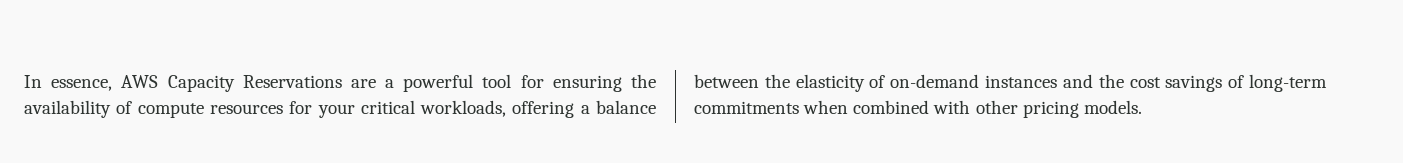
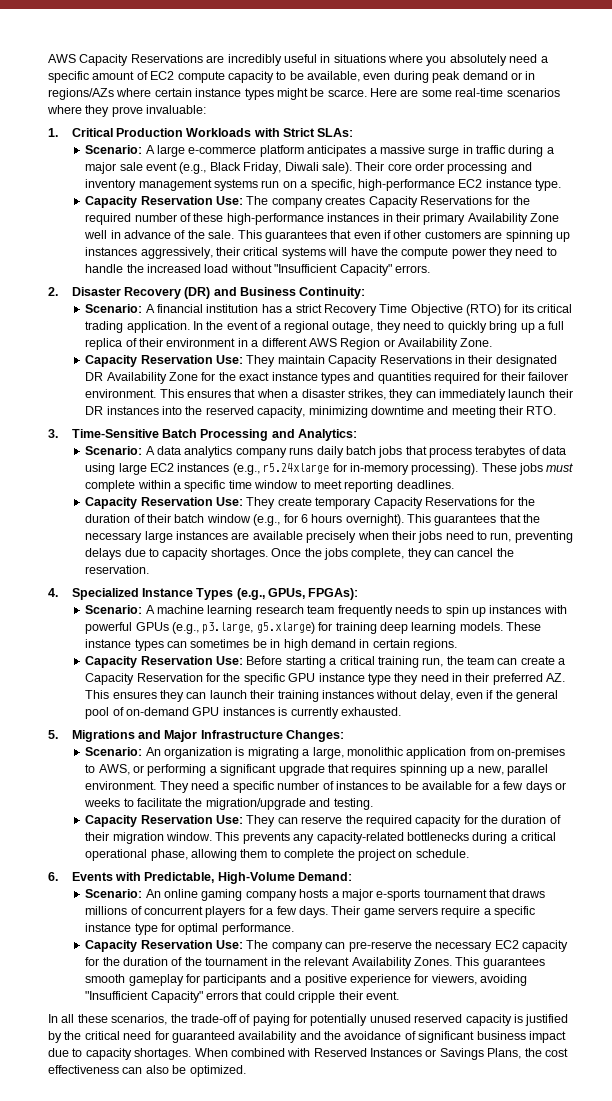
- In essence, AWS Capacity Reservations are a powerful tool for ensuring the availability of compute resources for your critical workloads, offering a balance between the elasticity of on-demand instances and the cost savings of long-term commitments when combined with other pricing models.
+ AWS Capacity Reservations are incredibly useful in situations where you absolutely need a specific amount of EC2 compute capacity to be available, even during peak demand or in regions/AZs where certain instance types might be scarce. Here are some real-time scenarios where they prove invaluable:
+ 1. Critical Production Workloads with Strict SLAs:
+ Scenario: A large e-commerce platform anticipates a massive surge in traffic during a major sale event (e.g., Black Friday, Diwali sale). Their core order processing and inventory management systems run on a specific, high-performance EC2 instance type.
+ Capacity Reservation Use: The company creates Capacity Reservations for the required number of these high-performance instances in their primary Availability Zone well in advance of the sale. This guarantees that even if other customers are spinning up instances aggressively, their critical systems will have the compute power they need to handle the increased load without "Insufficient Capacity" errors.
+ 2. Disaster Recovery (DR) and Business Continuity:
+ Scenario: A financial institution has a strict Recovery Time Objective (RTO) for its critical trading application. In the event of a regional outage, they need to quickly bring up a full replica of their environment in a different AWS Region or Availability Zone.
+ Capacity Reservation Use: They maintain Capacity Reservations in their designated DR Availability Zone for the exact instance types and quantities required for their failover environment. This ensures that when a disaster strikes, they can immediately launch their DR instances into the reserved capacity, minimizing downtime and meeting their RTO.
+ 3. Time-Sensitive Batch Processing and Analytics:
+ Scenario: A data analytics company runs daily batch jobs that process terabytes of data using large EC2 instances (e.g., r5.24xlarge for in-memory processing). These jobs must complete within a specific time window to meet reporting deadlines.
+ Capacity Reservation Use: They create temporary Capacity Reservations for the duration of their batch window (e.g., for 6 hours overnight). This guarantees that the necessary large instances are available precisely when their jobs need to run, preventing delays due to capacity shortages. Once the jobs complete, they can cancel the reservation.
+ 4. Specialized Instance Types (e.g., GPUs, FPGAs):
+ Scenario: A machine learning research team frequently needs to spin up instances with powerful GPUs (e.g., p3.large, g5.xlarge) for training deep learning models. These instance types can sometimes be in high demand in certain regions.
+ Capacity Reservation Use: Before starting a critical training run, the team can create a Capacity Reservation for the specific GPU instance type they need in their preferred AZ. This ensures they can launch their training instances without delay, even if the general pool of on-demand GPU instances is currently exhausted.
+ 5. Migrations and Major Infrastructure Changes:
+ Scenario: An organization is migrating a large, monolithic application from on-premises to AWS, or performing a significant upgrade that requires spinning up a new, parallel environment. They need a specific number of instances to be available for a few days or weeks to facilitate the migration/upgrade and testing.
+ Capacity Reservation Use: They can reserve the required capacity for the duration of their migration window. This prevents any capacity-related bottlenecks during a critical operational phase, allowing them to complete the project on schedule.
+ 6. Events with Predictable, High-Volume Demand:
+ Scenario: An online gaming company hosts a major e-sports tournament that draws millions of concurrent players for a few days. Their game servers require a specific instance type for optimal performance.
+ Capacity Reservation Use: The company can pre-reserve the necessary EC2 capacity for the duration of the tournament in the relevant Availability Zones. This guarantees smooth gameplay for participants and a positive experience for viewers, avoiding "Insufficient Capacity" errors that could cripple their event.
+ In all these scenarios, the trade-off of paying for potentially unused reserved capacity is justified by the critical need for guaranteed availability and the avoidance of significant business impact due to capacity shortages. When combined with Reserved Instances or Savings Plans, the cost effectiveness can also be optimized.

